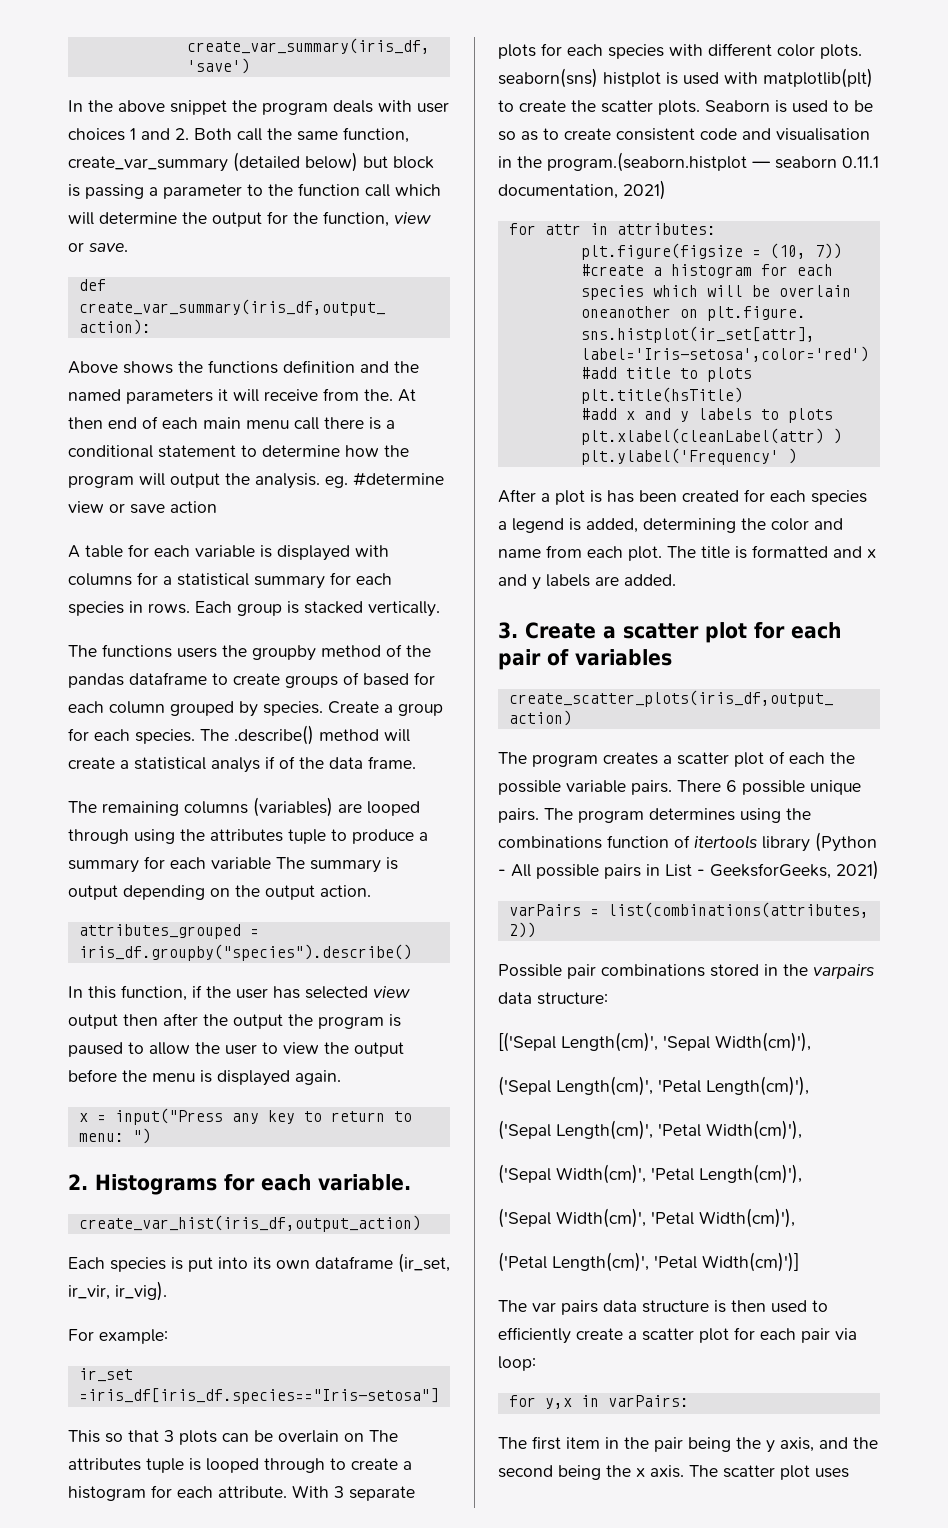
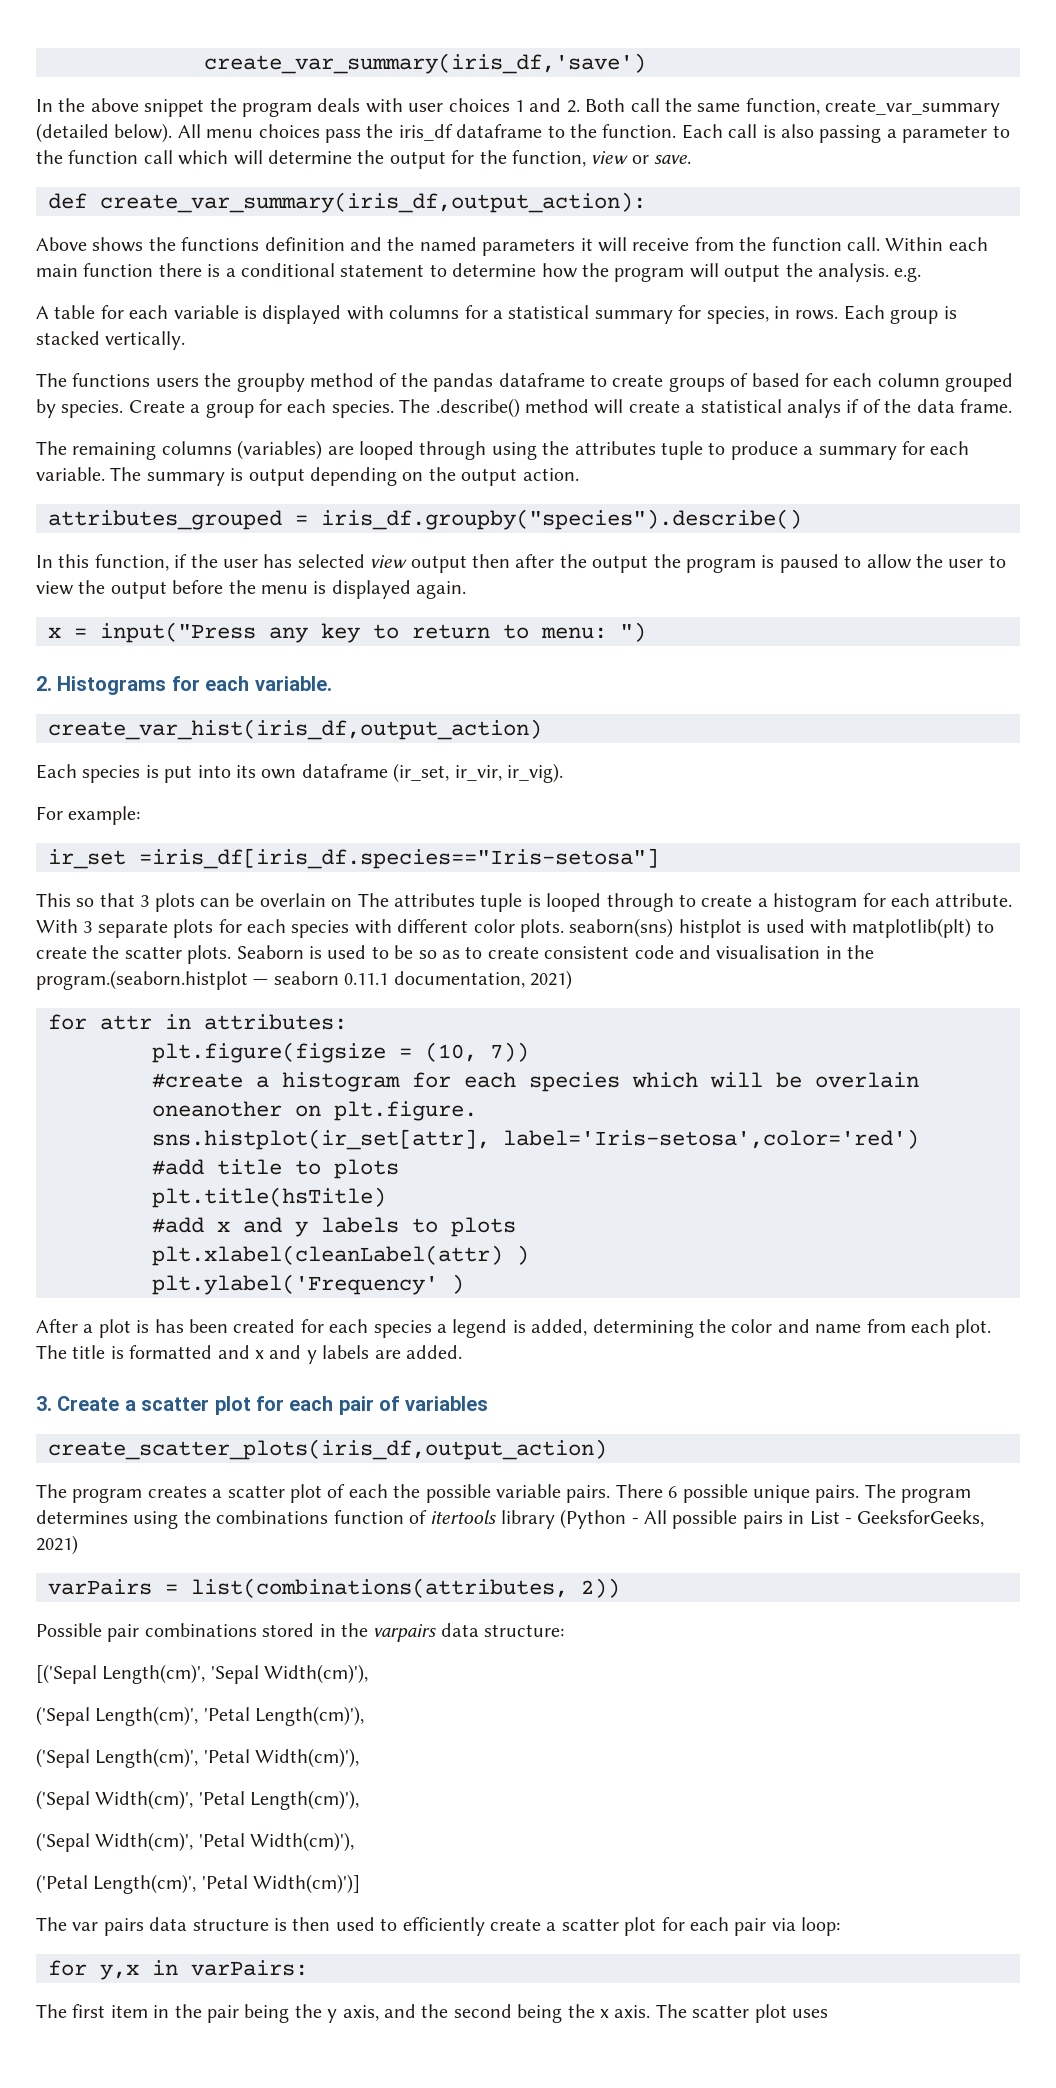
- In the above snippet the program deals with user choices 1 and 2. Both call the same function, create_var_summary (detailed below) but block is passing a parameter to the function call which will determine the output for the function, view or save.
+ In the above snippet the program deals with user choices 1 and 2. Both call the same function, create_var_summary (detailed below). All menu choices pass the iris_df dataframe to the function. Each call is also passing a parameter to the function call which will determine the output for the function, view or save.
- Above shows the functions definition and the named parameters it will receive from the. At then end of each main menu call there is a conditional statement to determine how the program will output the analysis. eg. #determine view or save action
+ Above shows the functions definition and the named parameters it will receive from the function call. Within each main function there is a conditional statement to determine how the program will output the analysis. e.g.
- A table for each variable is displayed with columns for a statistical summary for each species in rows.
+ A table for each variable is displayed with columns for a statistical summary for species, in rows.
- The remaining columns (variables) are looped through using the attributes tuple to produce a summary for each variable The summary is output depending on the output action.
+ The remaining columns (variables) are looped through using the attributes tuple to produce a summary for each variable. The summary is output depending on the output action.

